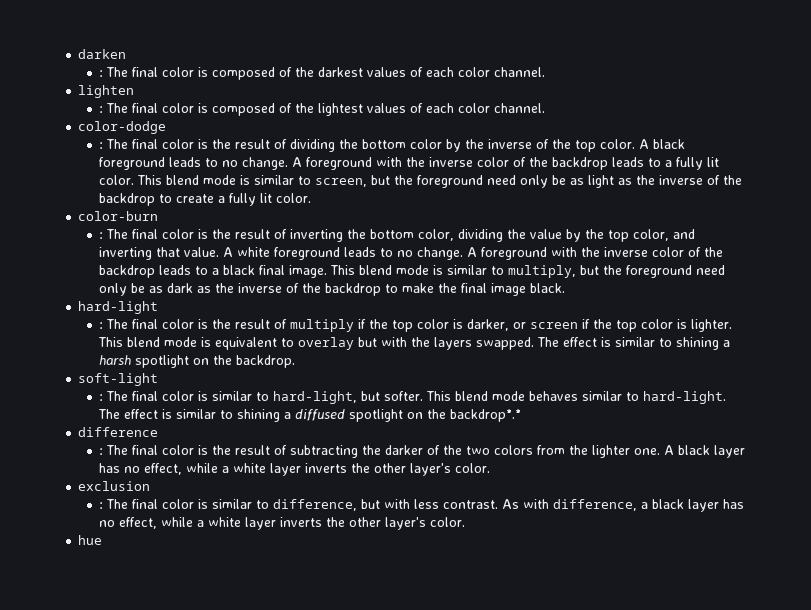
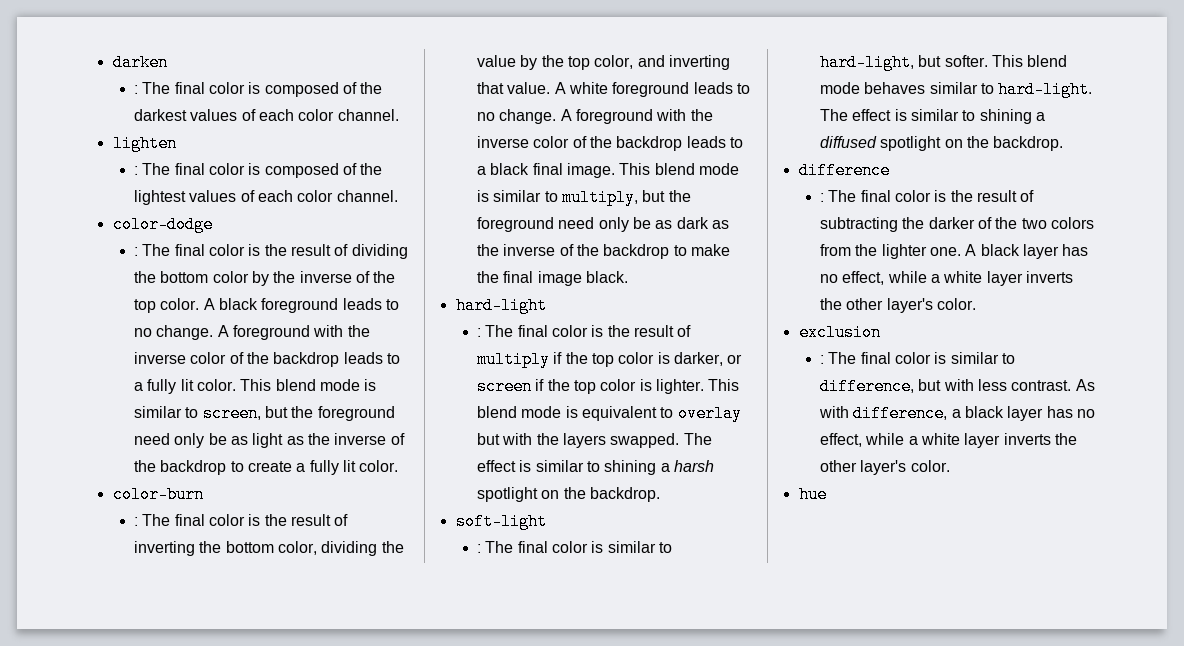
- The effect is similar to shining a diffused spotlight on the backdrop*.*
+ The effect is similar to shining a diffused spotlight on the backdrop.

